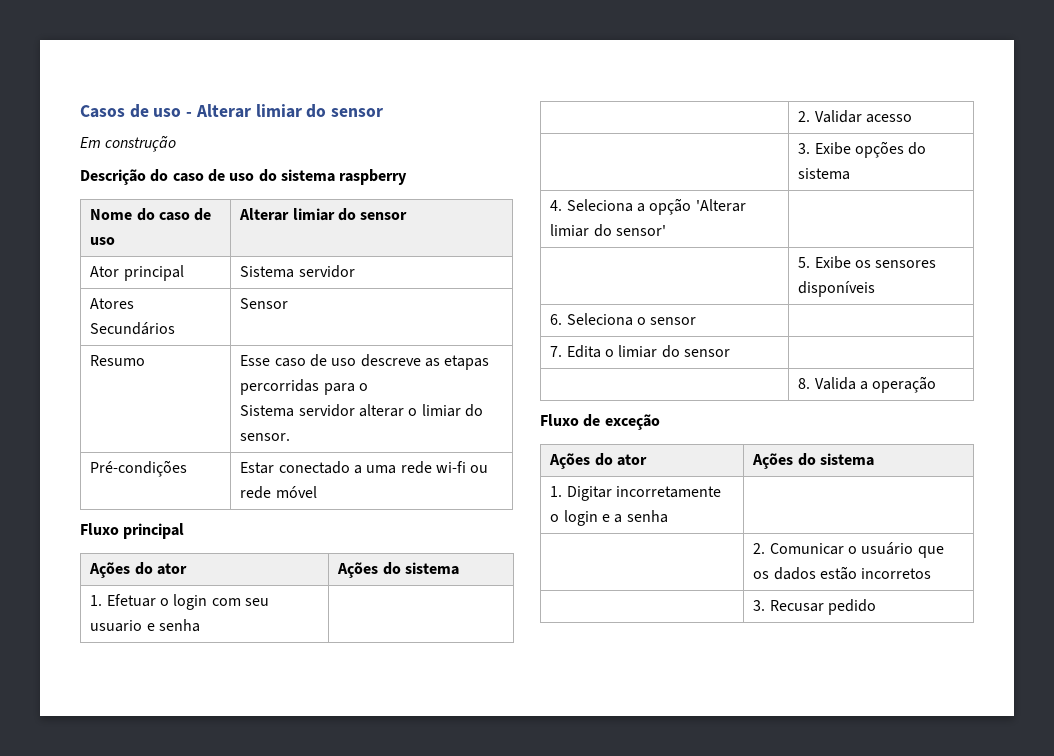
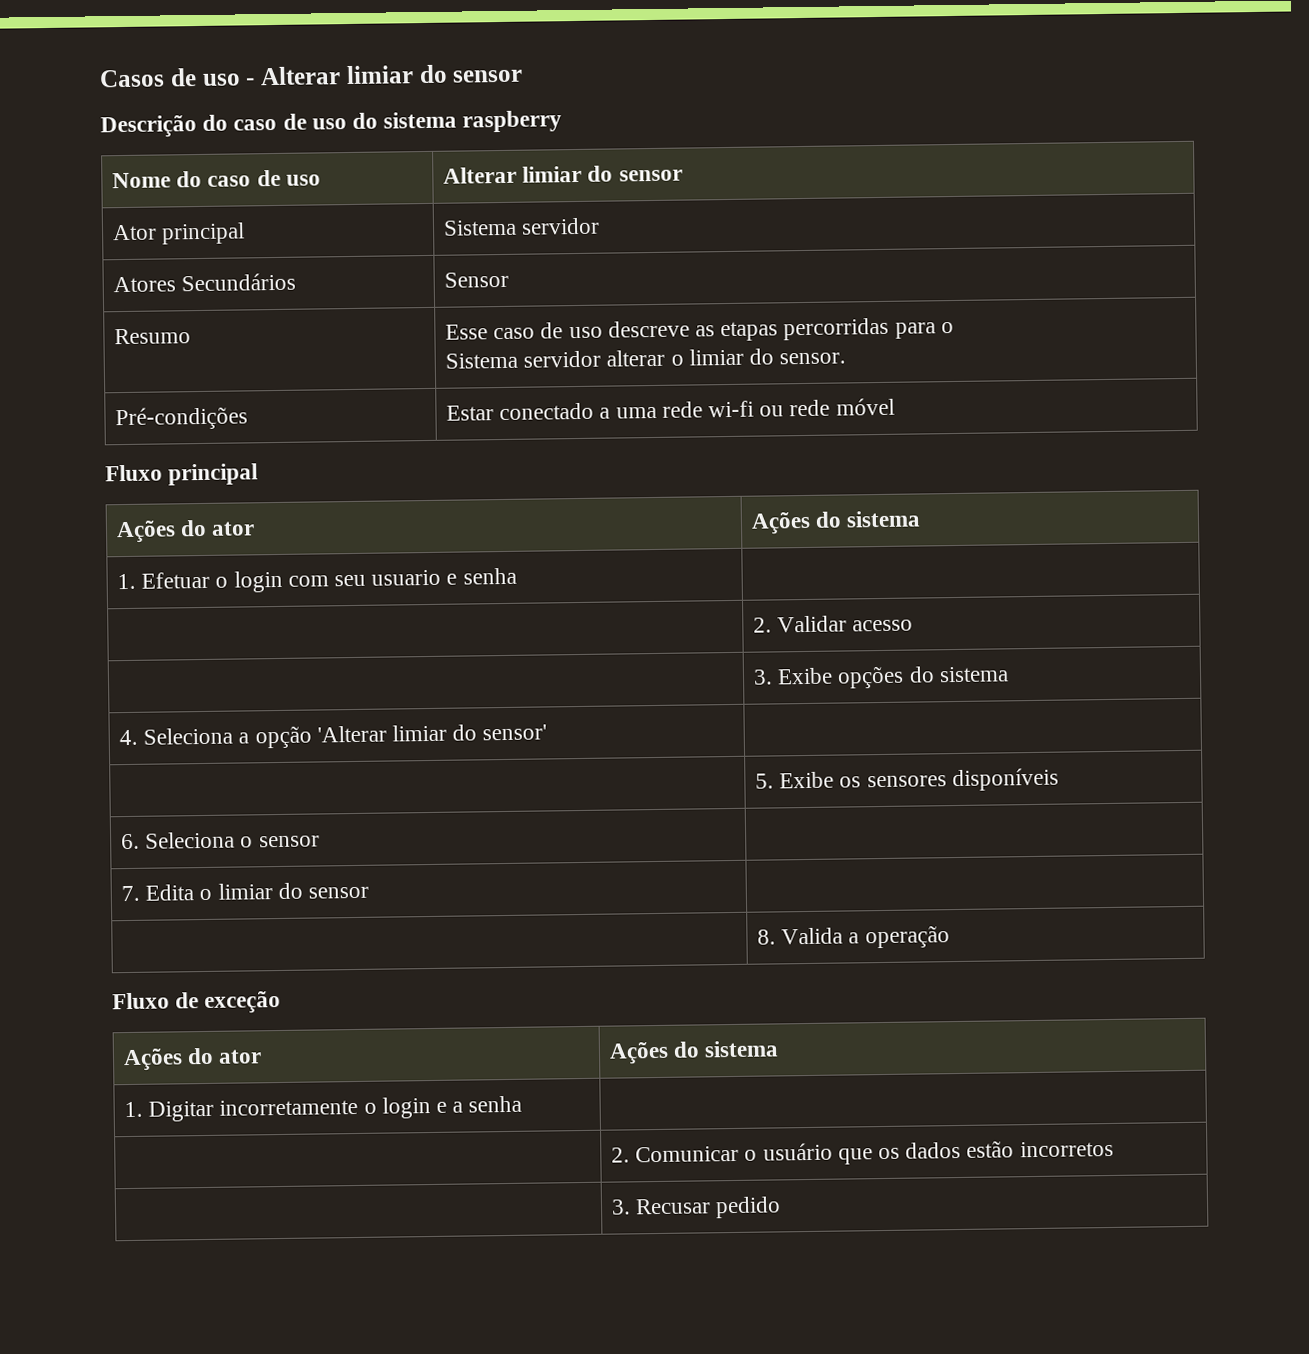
- Em construção

